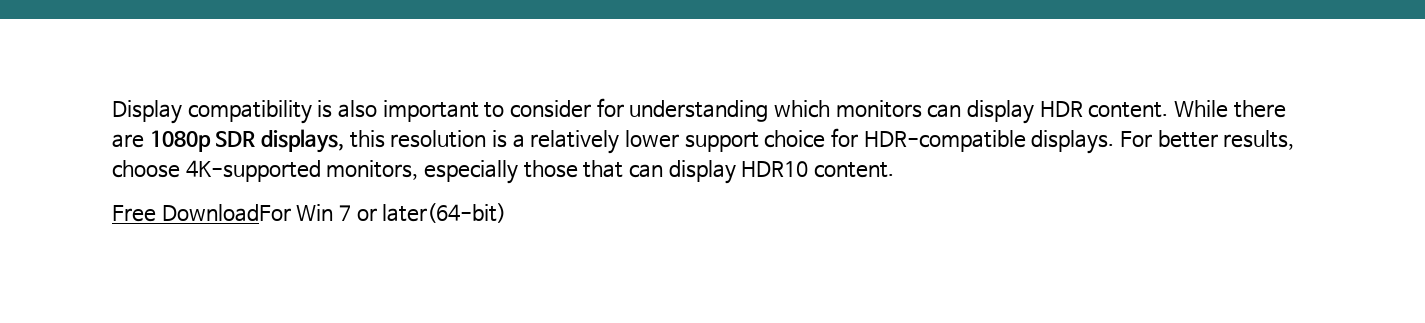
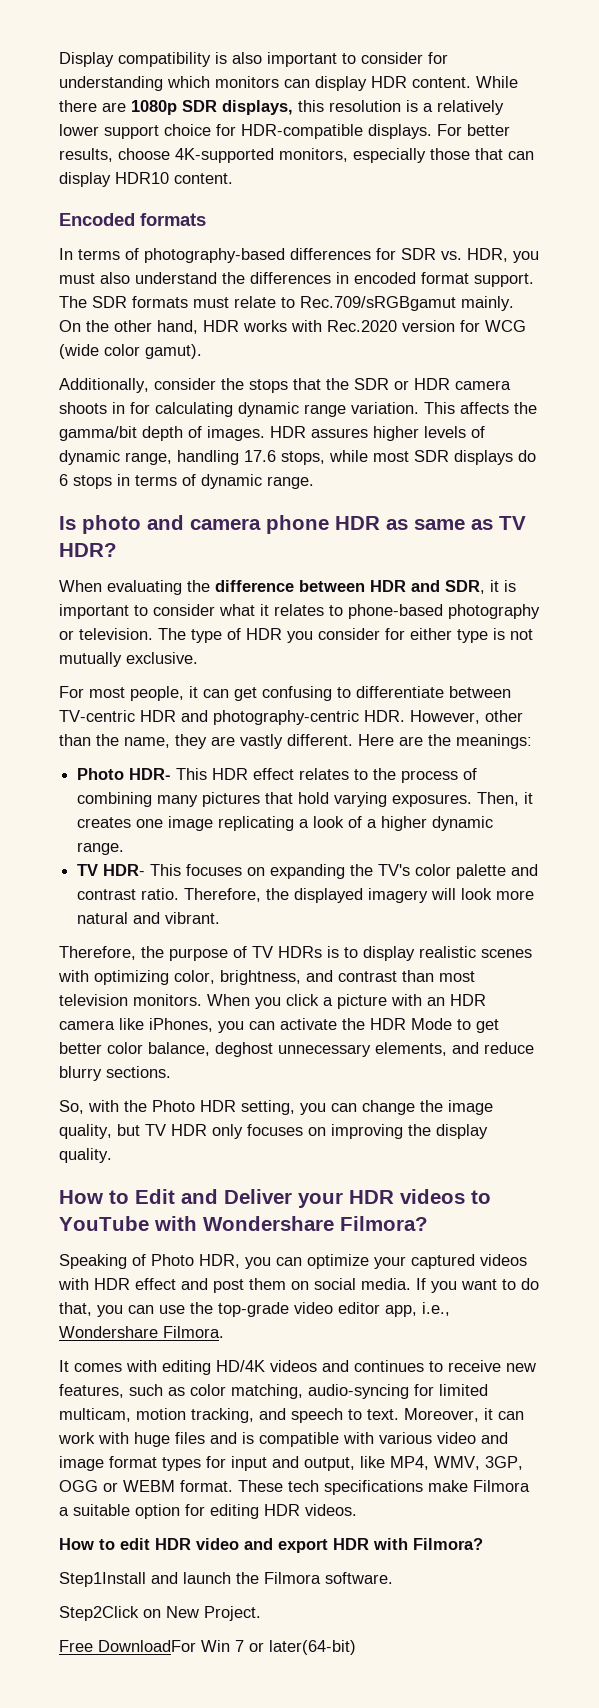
+ Encoded formats
+ In terms of photography-based differences for SDR vs. HDR, you must also understand the differences in encoded format support. The SDR formats must relate to Rec.709/sRGBgamut mainly. On the other hand, HDR works with Rec.2020 version for WCG (wide color gamut).
+ Additionally, consider the stops that the SDR or HDR camera shoots in for calculating dynamic range variation. This affects the gamma/bit depth of images. HDR assures higher levels of dynamic range, handling 17.6 stops, while most SDR displays do 6 stops in terms of dynamic range.
+ Is photo and camera phone HDR as same as TV HDR?
+ When evaluating the difference between HDR and SDR, it is important to consider what it relates to phone-based photography or television. The type of HDR you consider for either type is not mutually exclusive.
+ For most people, it can get confusing to differentiate between TV-centric HDR and photography-centric HDR. However, other than the name, they are vastly different. Here are the meanings:
+ Photo HDR- This HDR effect relates to the process of combining many pictures that hold varying exposures. Then, it creates one image replicating a look of a higher dynamic range.
+ TV HDR- This focuses on expanding the TV's color palette and contrast ratio. Therefore, the displayed imagery will look more natural and vibrant.
+ Therefore, the purpose of TV HDRs is to display realistic scenes with optimizing color, brightness, and contrast than most television monitors. When you click a picture with an HDR camera like iPhones, you can activate the HDR Mode to get better color balance, deghost unnecessary elements, and reduce blurry sections.
+ So, with the Photo HDR setting, you can change the image quality, but TV HDR only focuses on improving the display quality.
+ How to Edit and Deliver your HDR videos to YouTube with Wondershare Filmora?
+ Speaking of Photo HDR, you can optimize your captured videos with HDR effect and post them on social media. If you want to do that, you can use the top-grade video editor app, i.e., Wondershare Filmora.
+ It comes with editing HD/4K videos and continues to receive new features, such as color matching, audio-syncing for limited multicam, motion tracking, and speech to text. Moreover, it can work with huge files and is compatible with various video and image format types for input and output, like MP4, WMV, 3GP, OGG or WEBM format. These tech specifications make Filmora a suitable option for editing HDR videos.
+ How to edit HDR video and export HDR with Filmora?
+ Step1Install and launch the Filmora software.
+ Step2Click on New Project.

